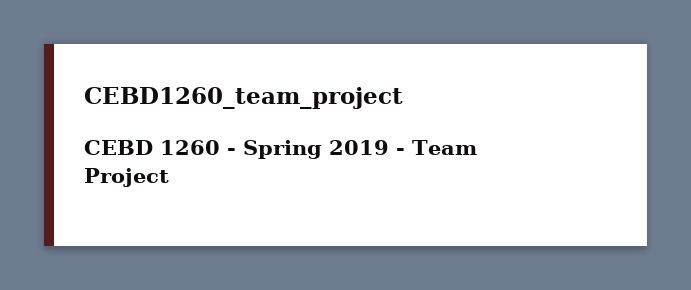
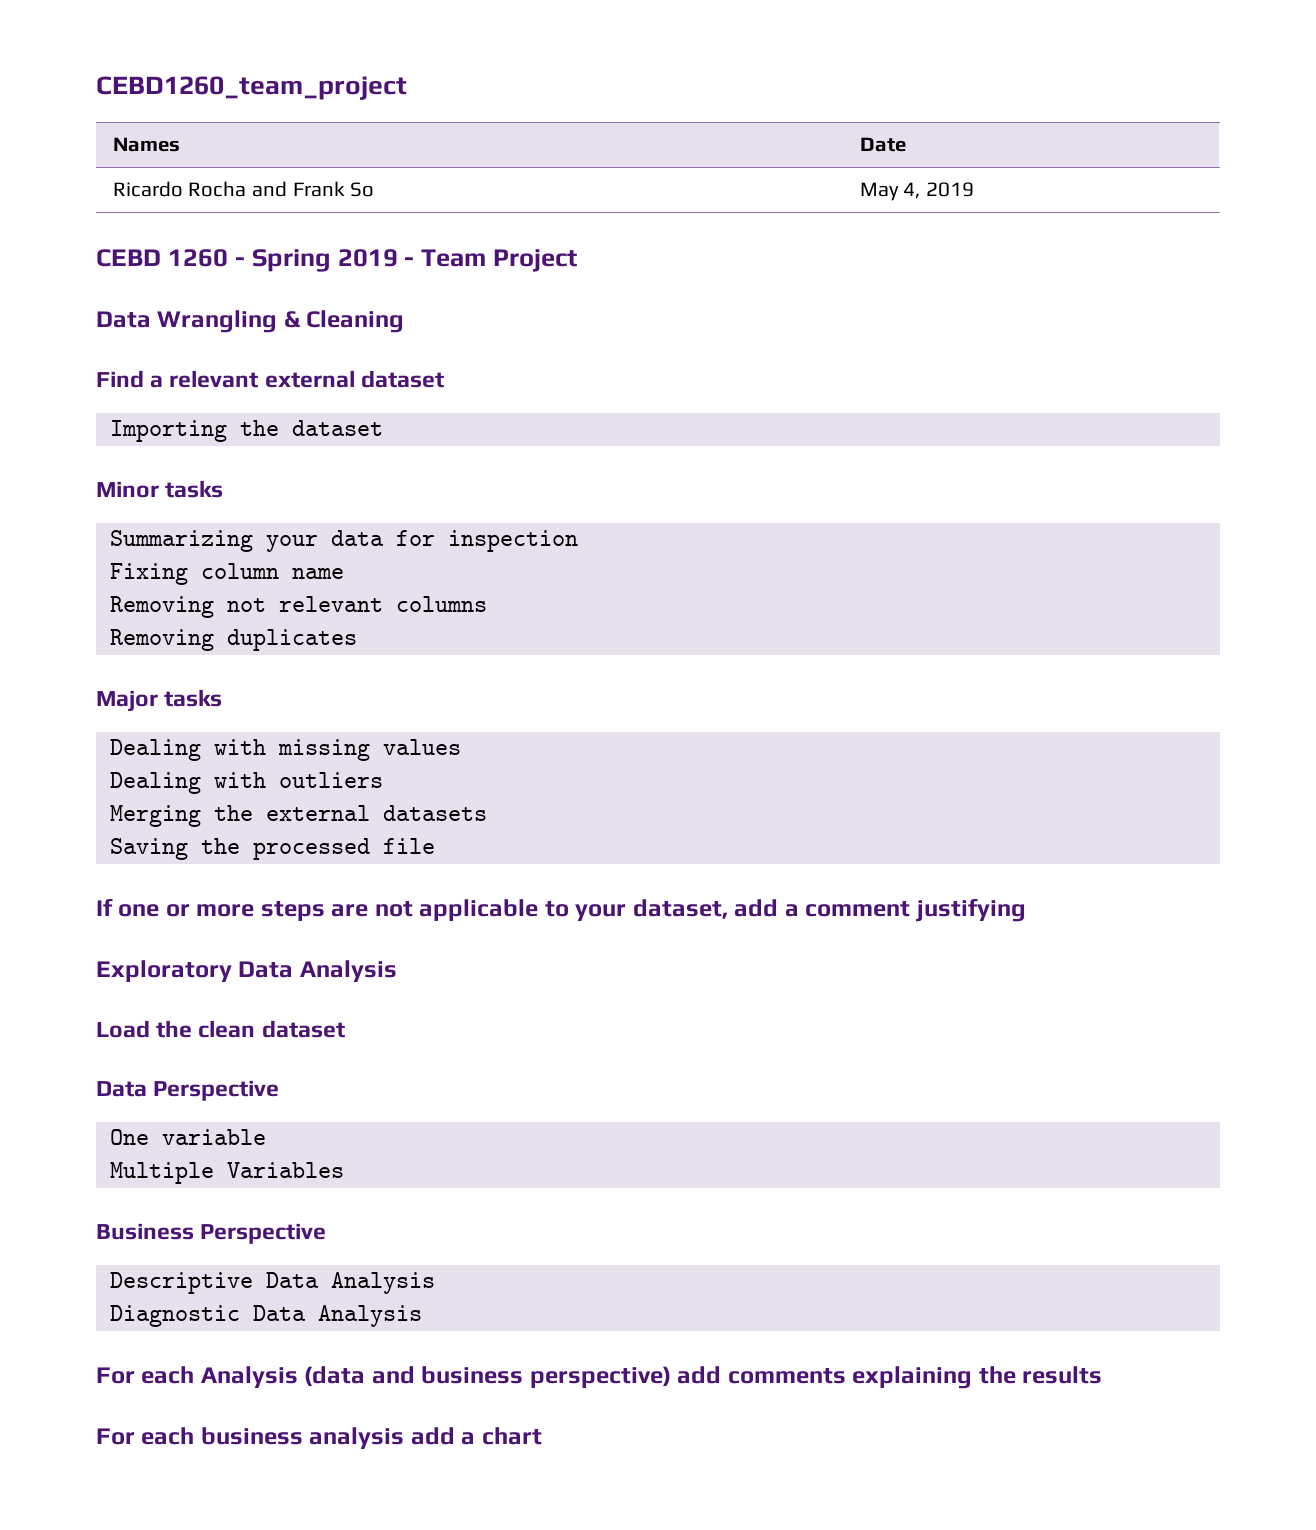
+ Names | Date
+ Ricardo Rocha and Frank So | May 4, 2019
+ Data Wrangling & Cleaning
+ Find a relevant external dataset
+ Importing the dataset
+ Minor tasks
+ Summarizing your data for inspection
+ Fixing column name
+ Removing not relevant columns
+ Removing duplicates
+ Major tasks
+ Dealing with missing values
+ Dealing with outliers
+ Merging the external datasets
+ Saving the processed file
+ If one or more steps are not applicable to your dataset, add a comment justifying
+ Exploratory Data Analysis
+ Load the clean dataset
+ Data Perspective
+ One variable
+ Multiple Variables
+ Business Perspective
+ Descriptive Data Analysis
+ Diagnostic Data Analysis
+ For each Analysis (data and business perspective) add comments explaining the results
+ For each business analysis add a chart

